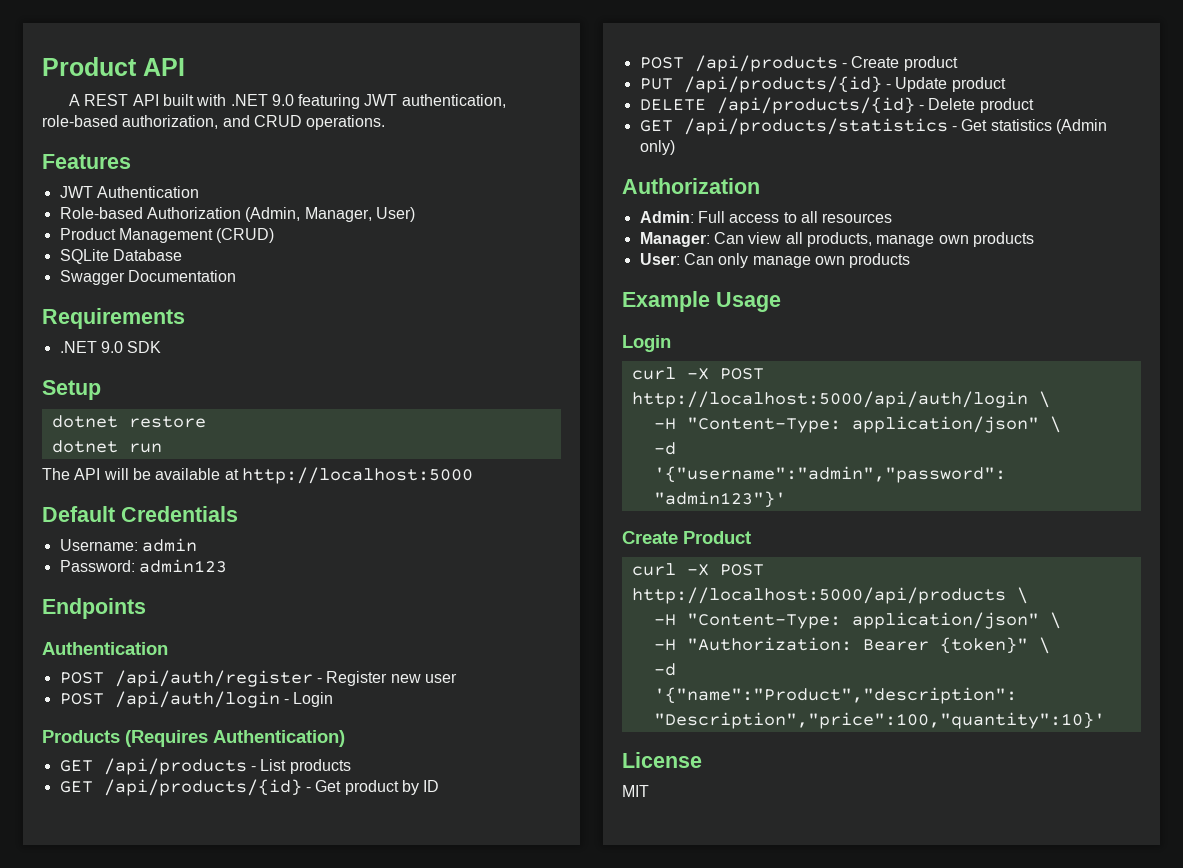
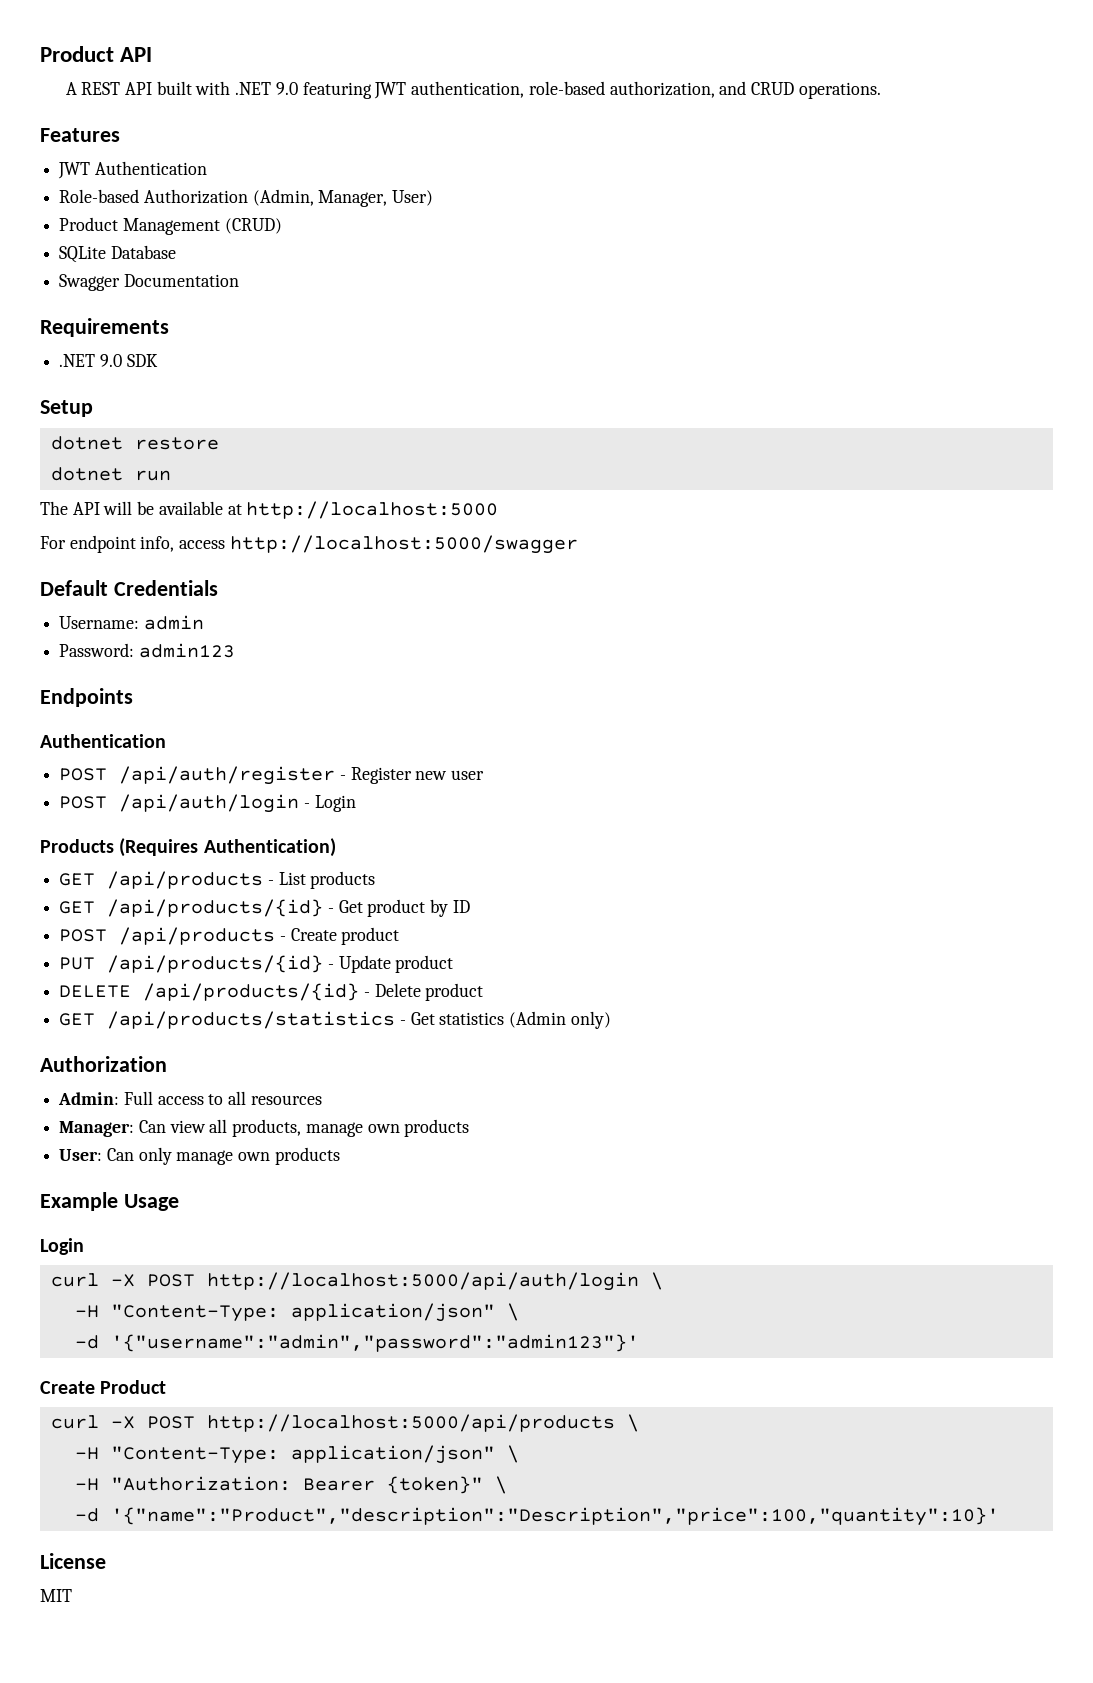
+ For endpoint info, access http://localhost:5000/swagger

